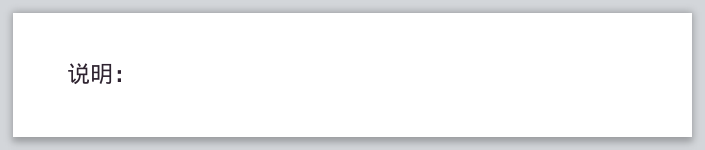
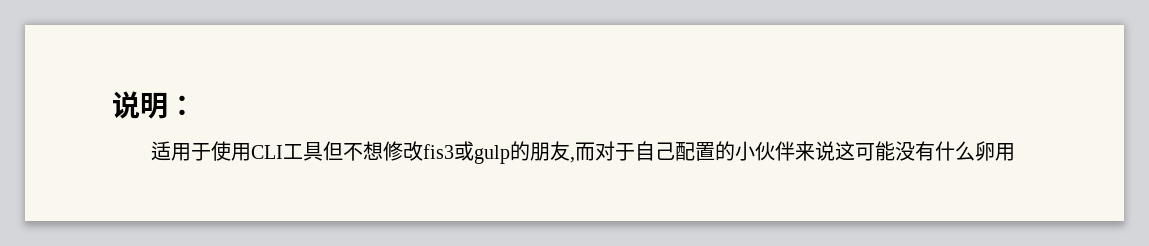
+ 适用于使用CLI工具但不想修改fis3或gulp的朋友,而对于自己配置的小伙伴来说这可能没有什么卵用

